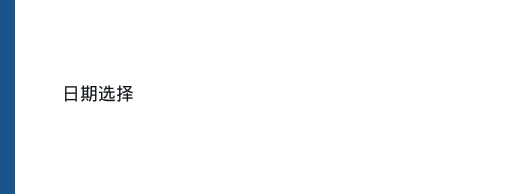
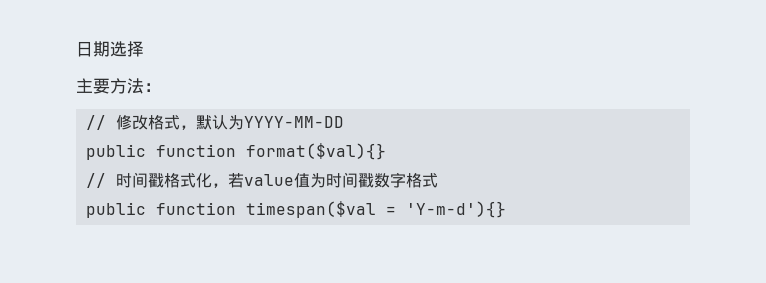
+ 主要方法：
+ // 修改格式，默认为YYYY-MM-DD
+ public function format($val){}
+ // 时间戳格式化，若value值为时间戳数字格式
+ public function timespan($val = 'Y-m-d'){}

